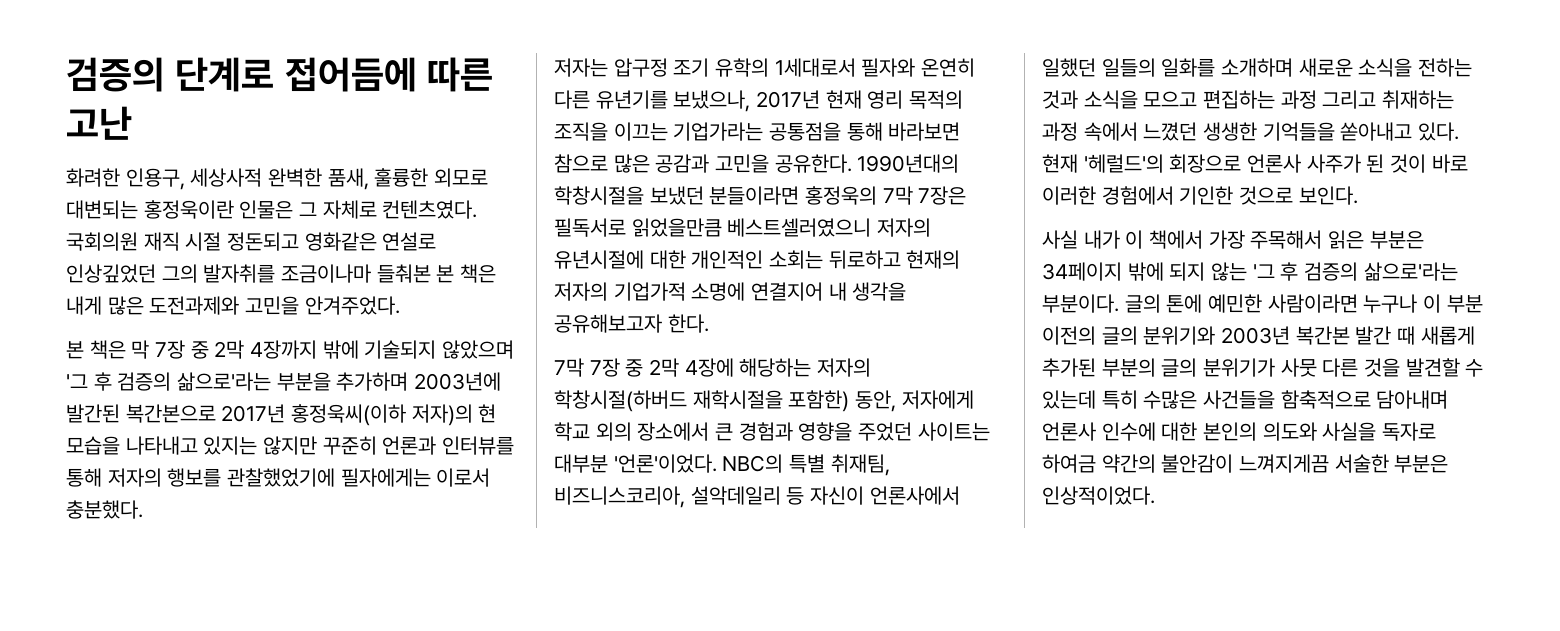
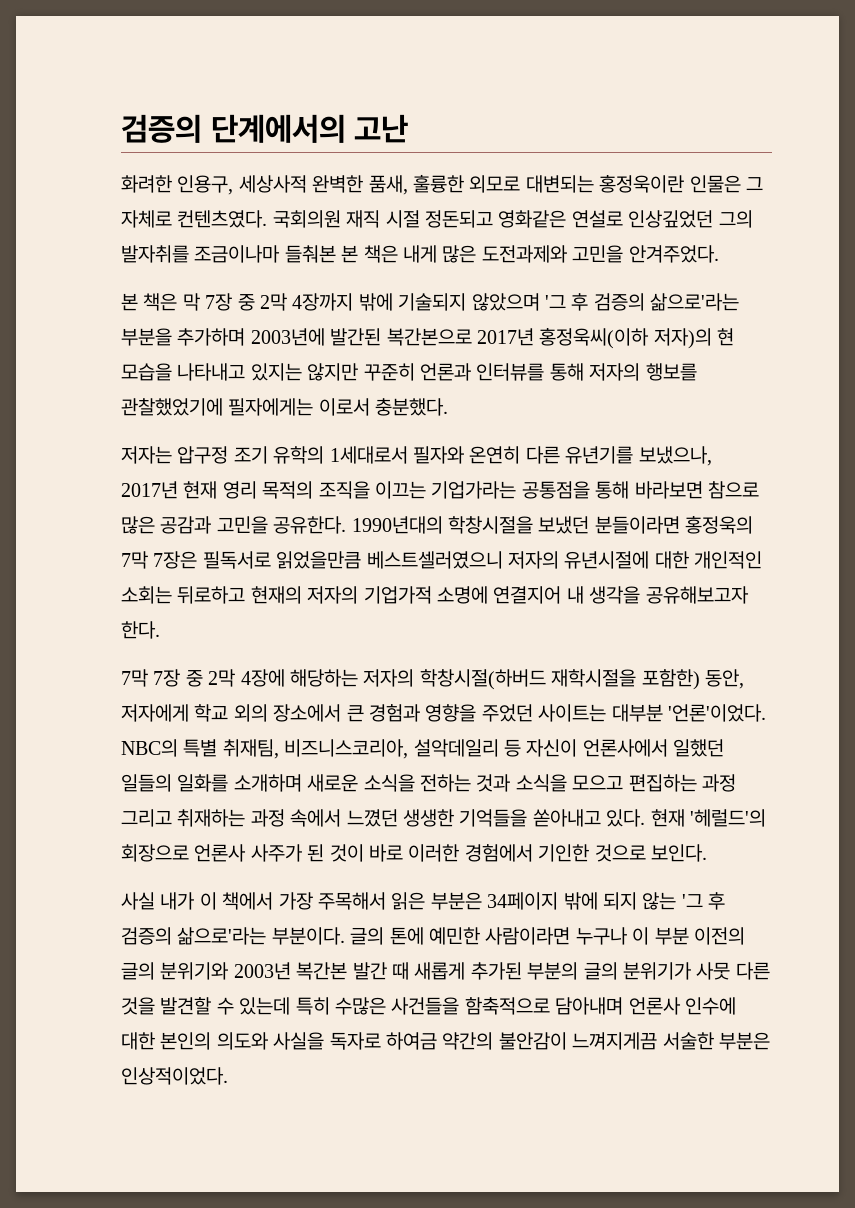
- 검증의 단계로 접어듬에 따른 고난
+ 검증의 단계에서의 고난

